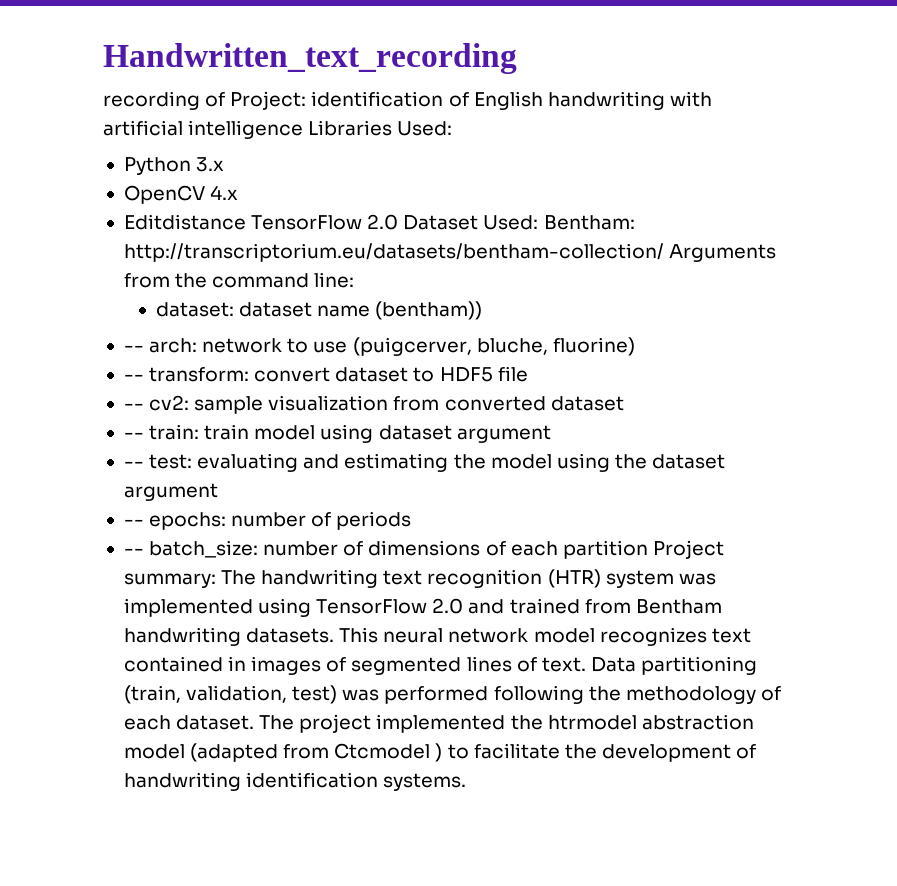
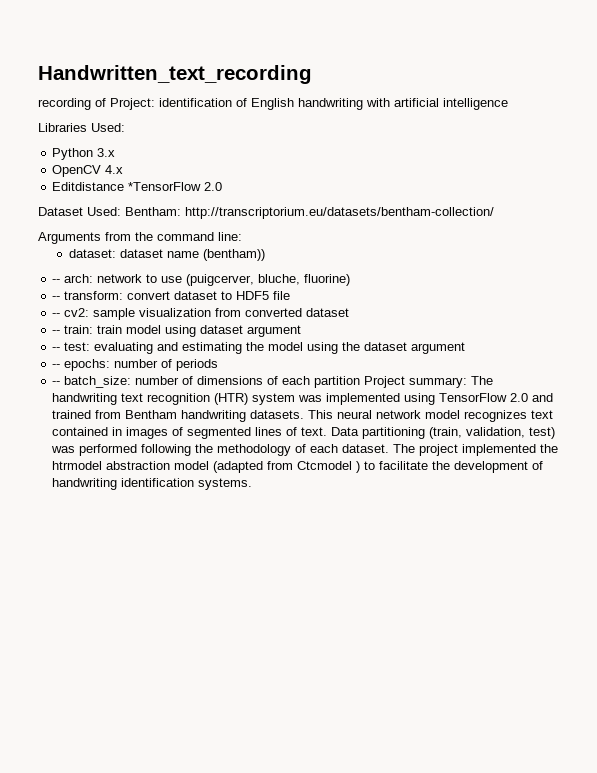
- recording of Project: identification of English handwriting with artificial intelligence Libraries Used:
+ recording of Project: identification of English handwriting with artificial intelligence
+ Libraries Used:
- Editdistance TensorFlow 2.0 Dataset Used: Bentham: http://transcriptorium.eu/datasets/bentham-collection/ Arguments from the command line:
+ Editdistance *TensorFlow 2.0
+ Dataset Used: Bentham: http://transcriptorium.eu/datasets/bentham-collection/
+ Arguments from the command line:

